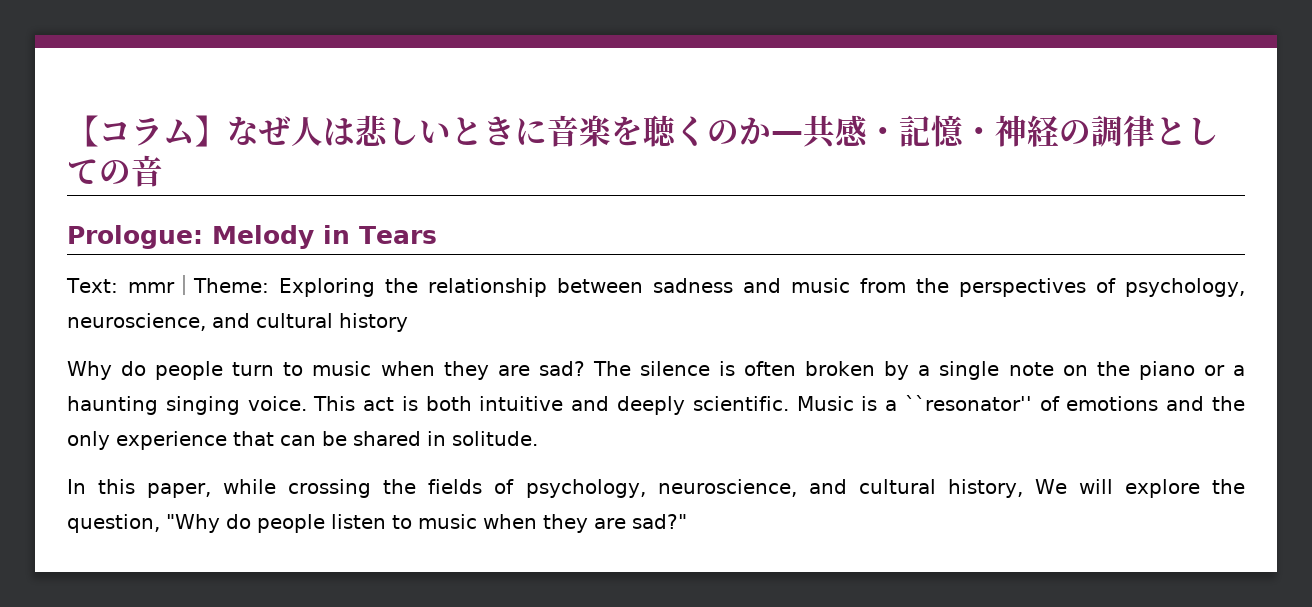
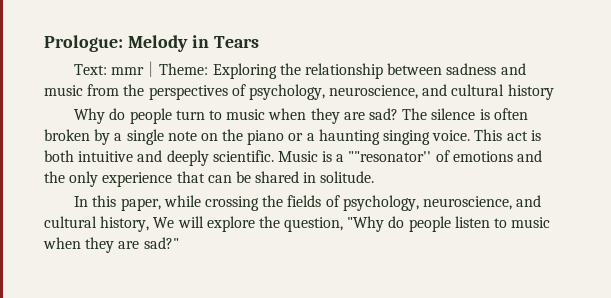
- 【コラム】なぜ人は悲しいときに音楽を聴くのか—共感・記憶・神経の調律としての音
- Music is a ``resonator'' of emotions and the only experience that can be shared in solitude.
+ Music is a ""resonator'' of emotions and the only experience that can be shared in solitude.

